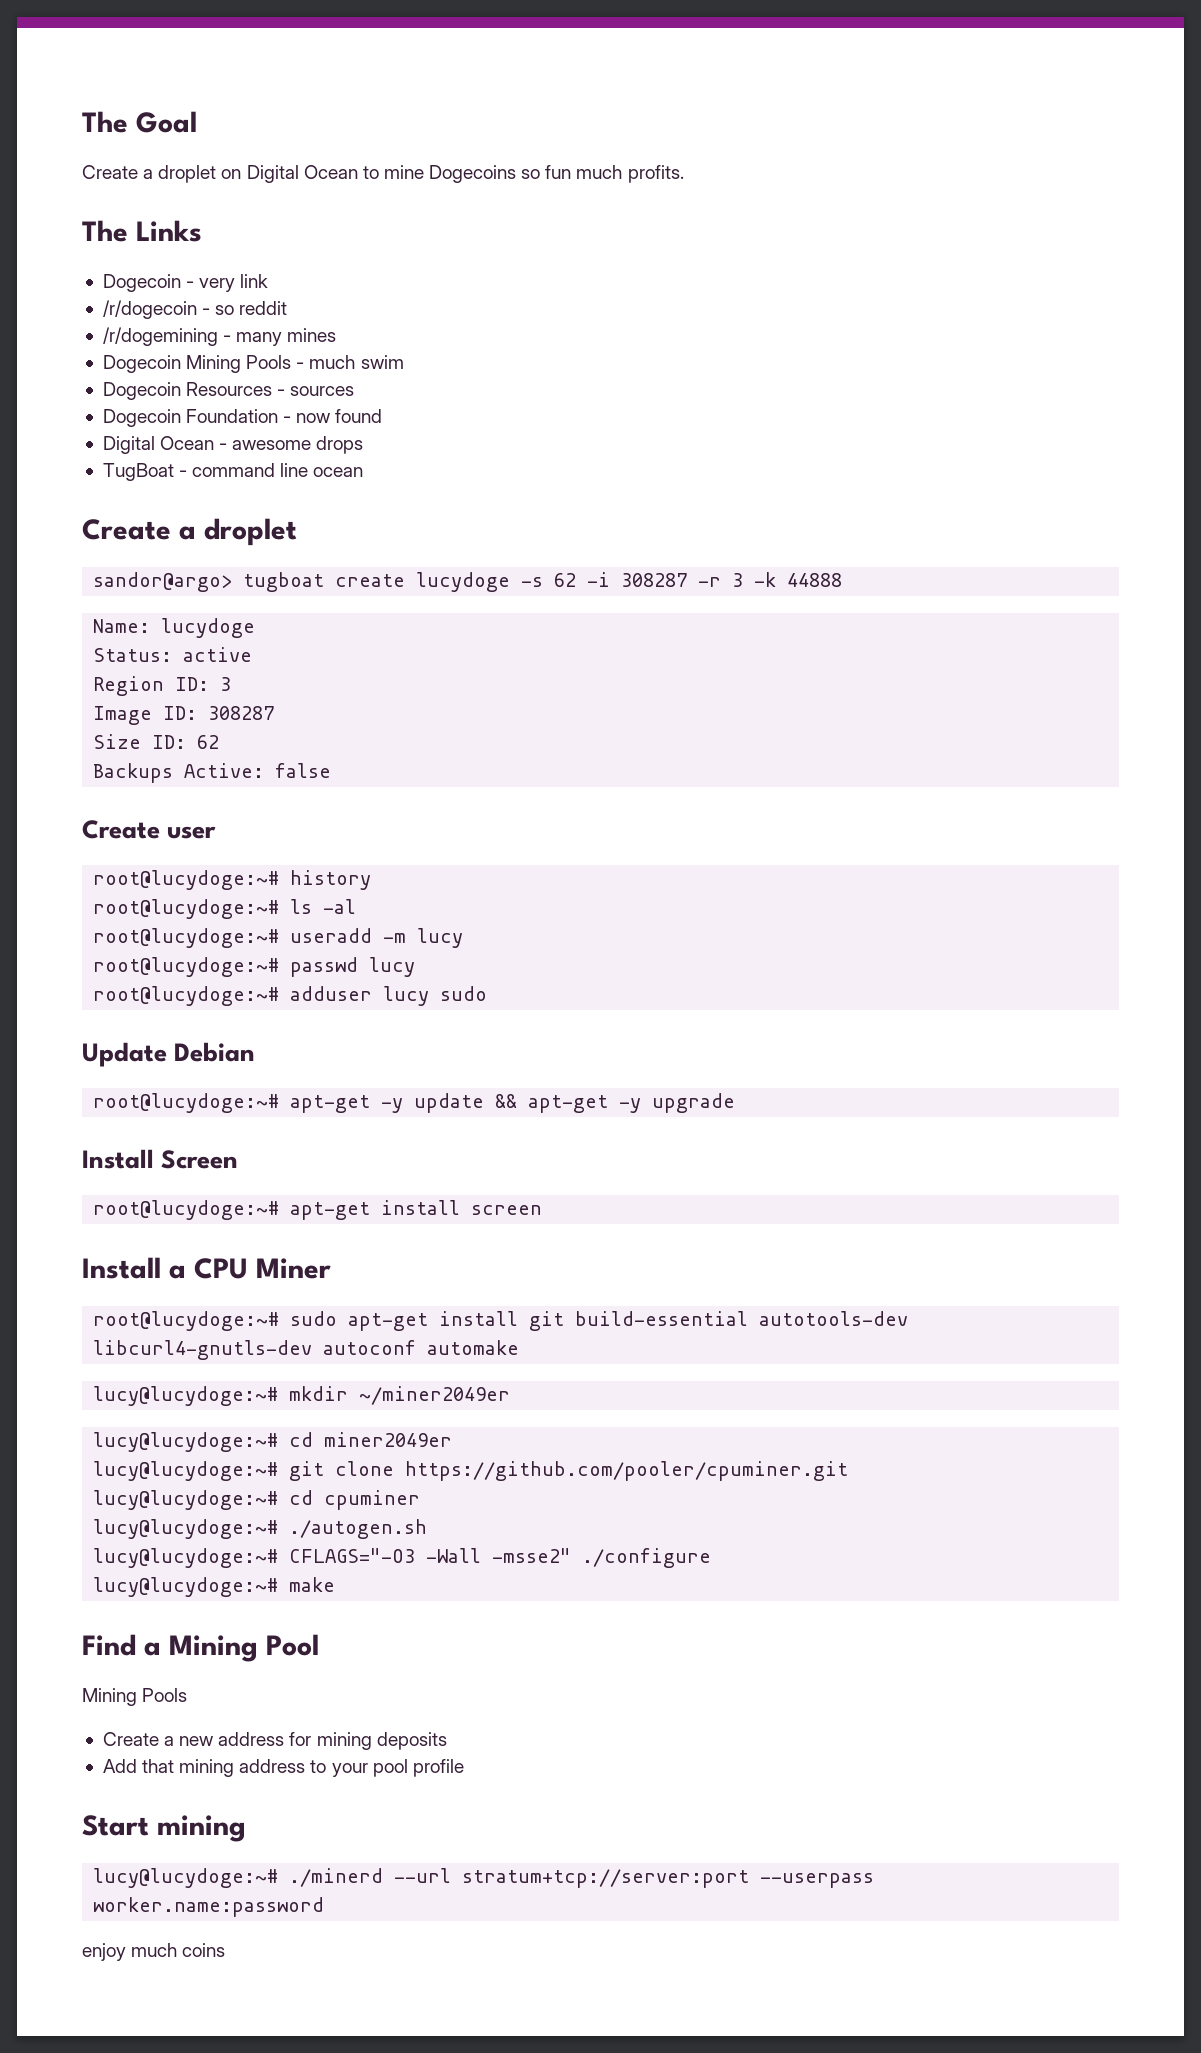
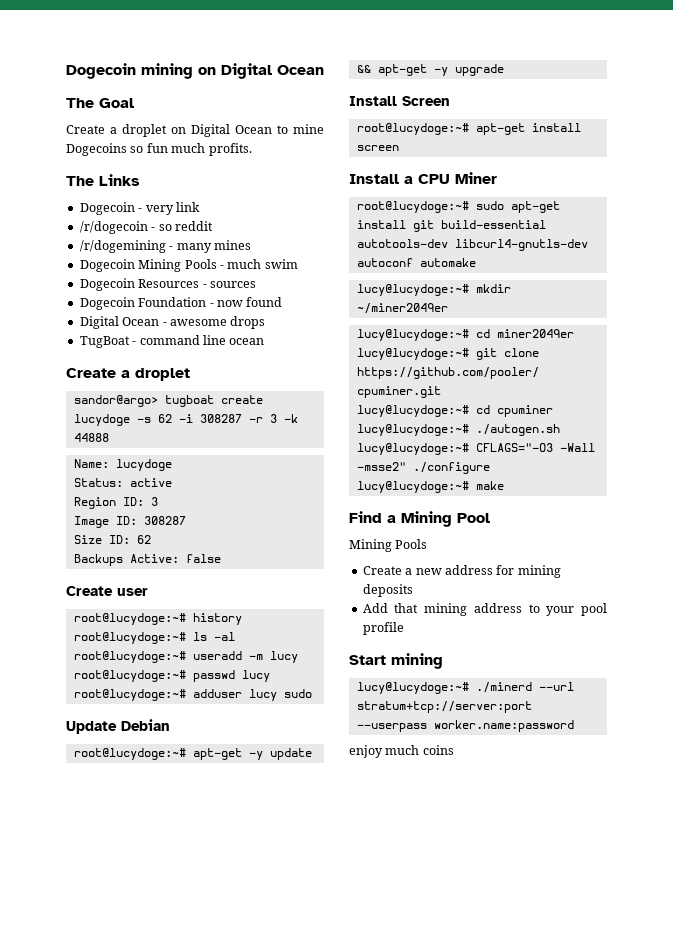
+ Dogecoin mining on Digital Ocean

